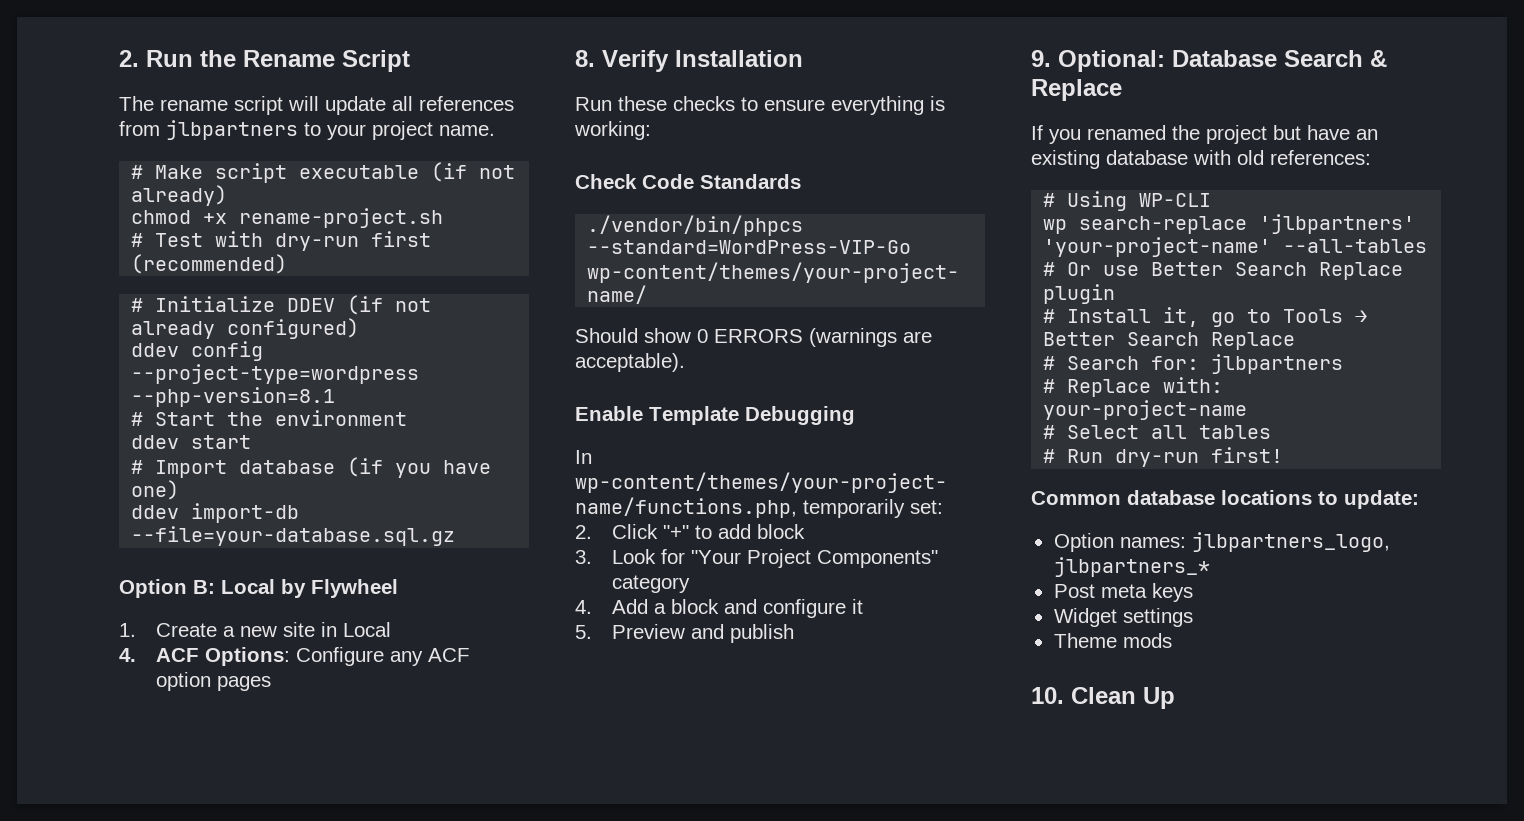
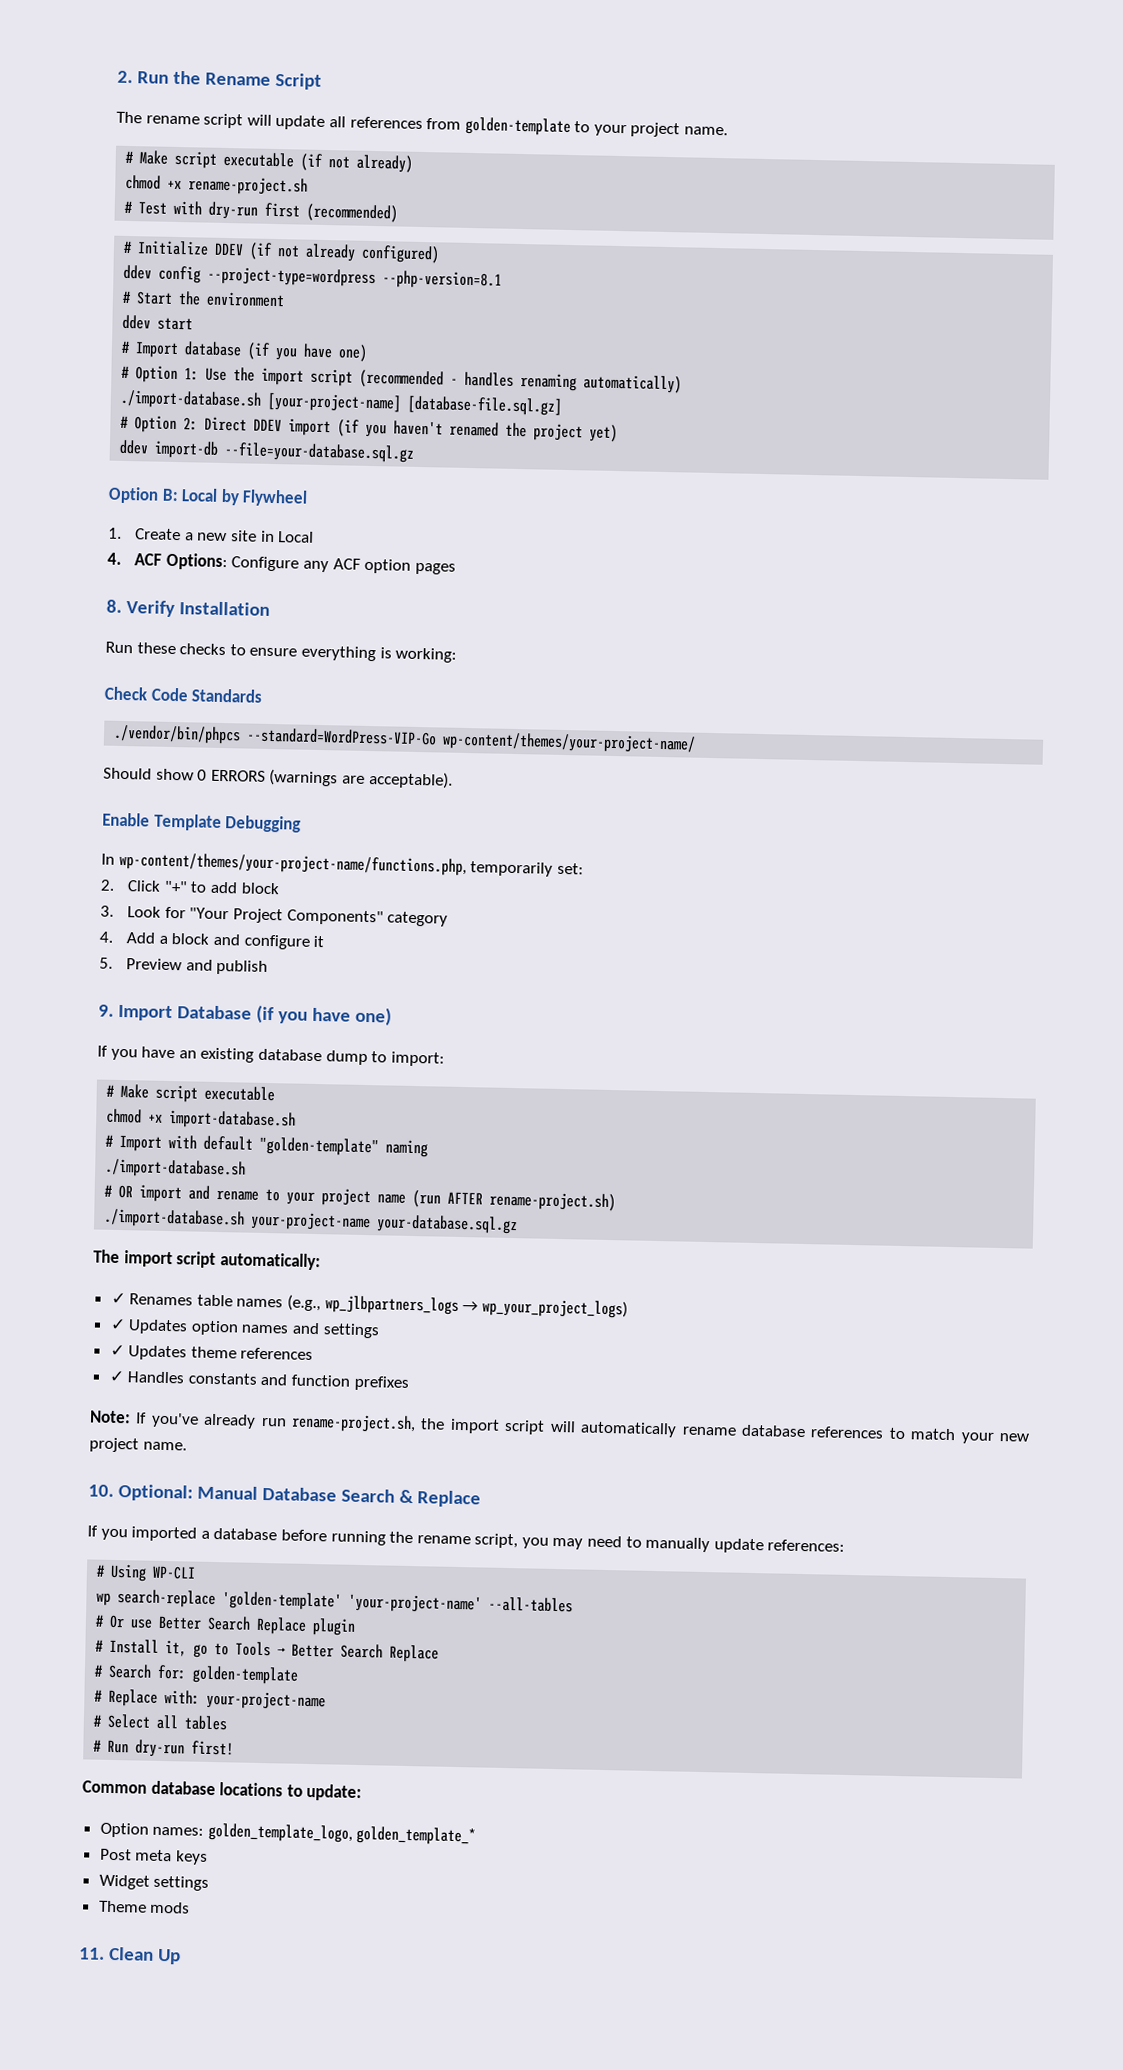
- The rename script will update all references from jlbpartners to your project name.
+ The rename script will update all references from golden-template to your project name.
+ # Option 1: Use the import script (recommended - handles renaming automatically)
+ ./import-database.sh [your-project-name] [database-file.sql.gz]
+ # Option 2: Direct DDEV import (if you haven't renamed the project yet)
- 9. Optional: Database Search & Replace
+ 9. Import Database (if you have one)
+ If you have an existing database dump to import:
+ # Make script executable
+ chmod +x import-database.sh
+ # Import with default "golden-template" naming
+ ./import-database.sh
+ # OR import and rename to your project name (run AFTER rename-project.sh)
+ ./import-database.sh your-project-name your-database.sql.gz
+ The import script automatically:
+ ✓ Renames table names (e.g., wp_jlbpartners_logs → wp_your_project_logs)
+ ✓ Updates option names and settings
+ ✓ Updates theme references
+ ✓ Handles constants and function prefixes
+ Note: If you've already run rename-project.sh, the import script will automatically rename database references to match your new project name.
+ 10. Optional: Manual Database Search & Replace
- If you renamed the project but have an existing database with old references:
+ If you imported a database before running the rename script, you may need to manually update references:
- wp search-replace 'jlbpartners' 'your-project-name' --all-tables
+ wp search-replace 'golden-template' 'your-project-name' --all-tables
- # Search for: jlbpartners
+ # Search for: golden-template
- Option names: jlbpartners_logo, jlbpartners_*
+ Option names: golden_template_logo, golden_template_*
- 10. Clean Up
+ 11. Clean Up

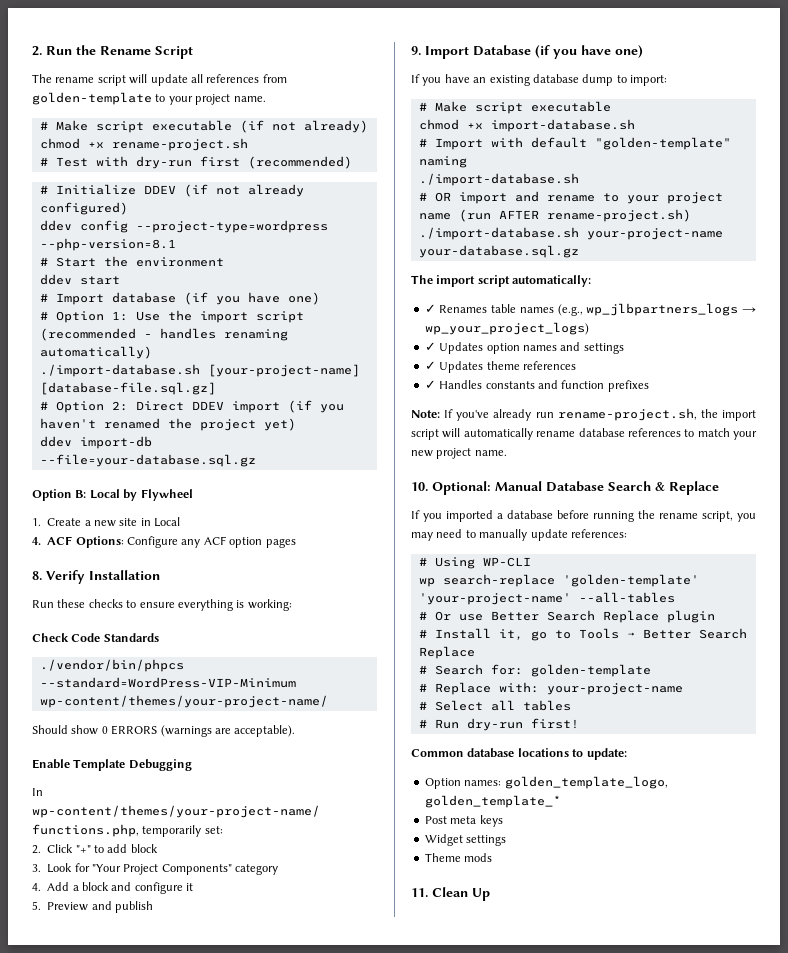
- ./vendor/bin/phpcs --standard=WordPress-VIP-Go wp-content/themes/your-project-name/
+ ./vendor/bin/phpcs --standard=WordPress-VIP-Minimum wp-content/themes/your-project-name/

